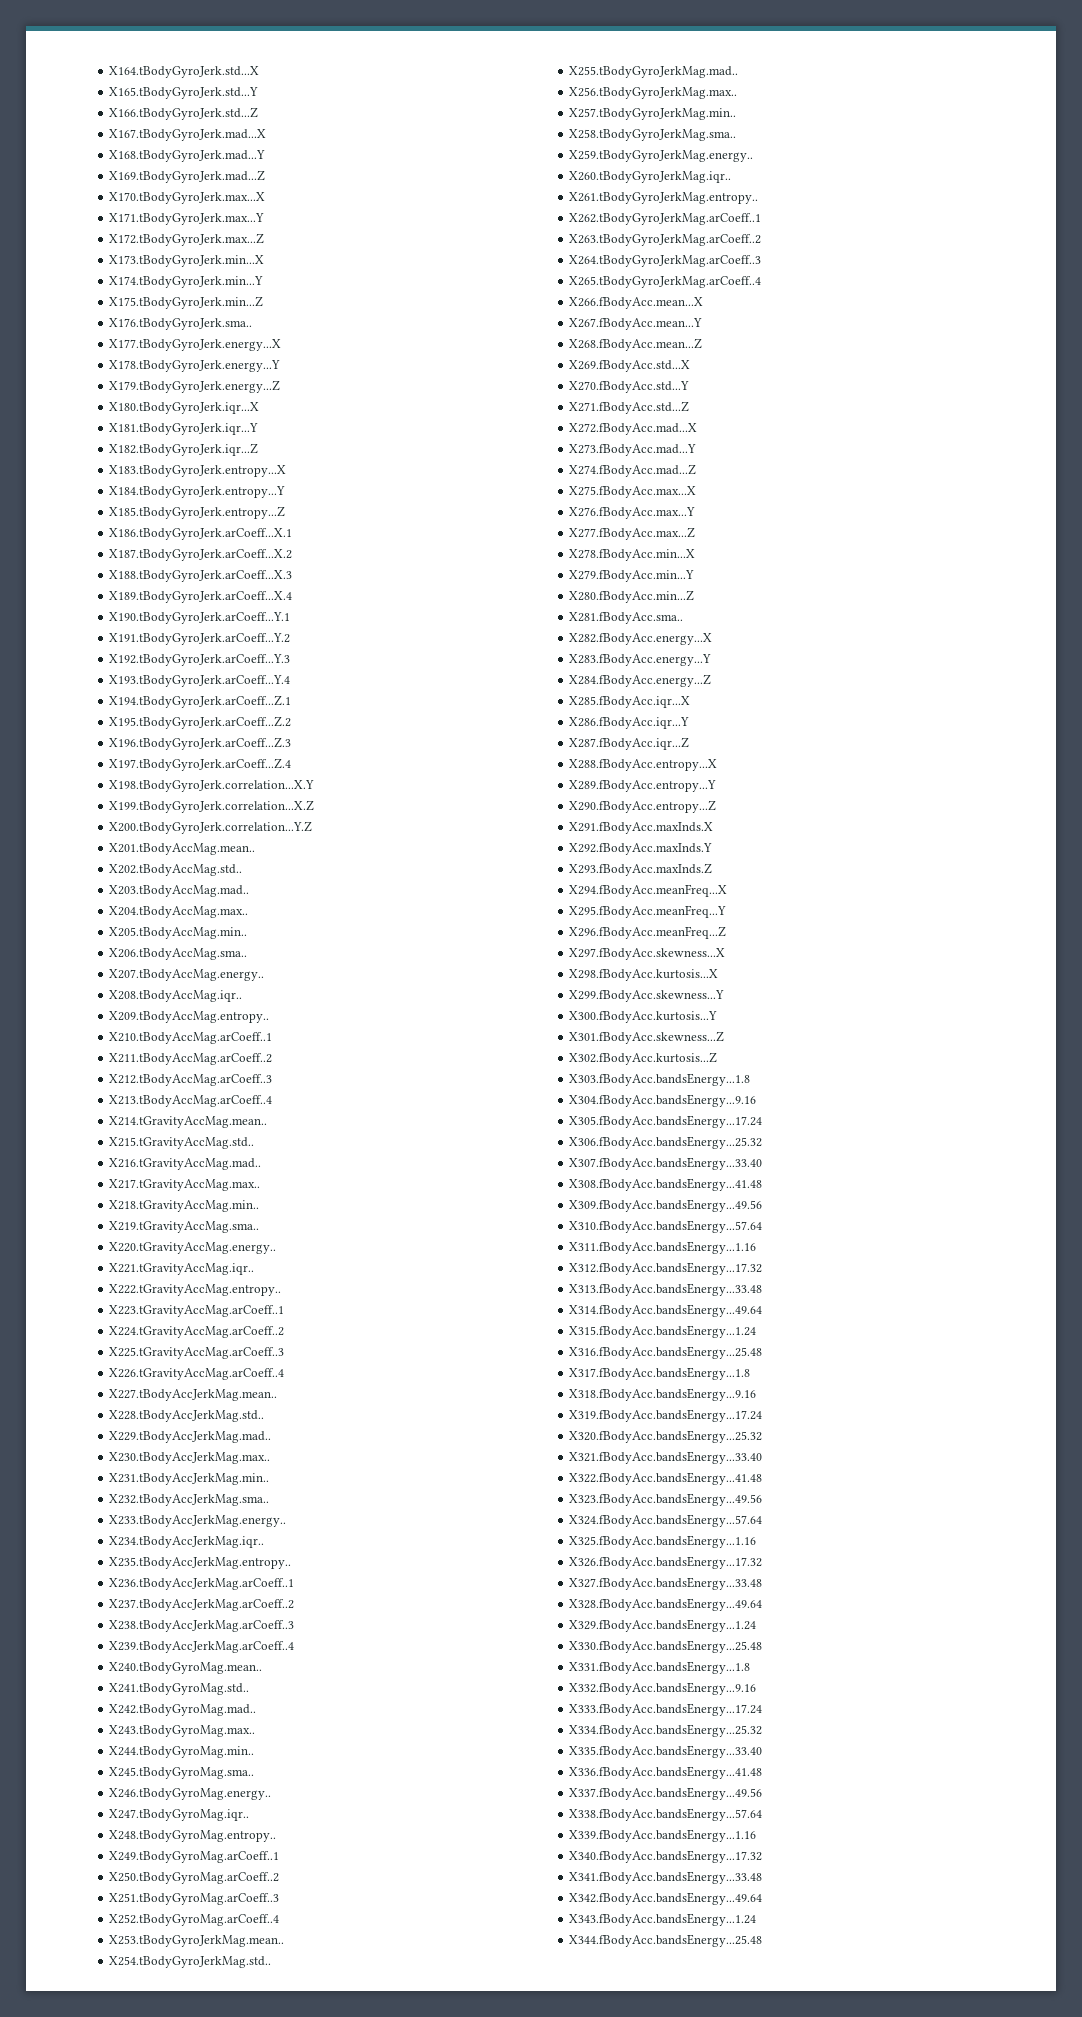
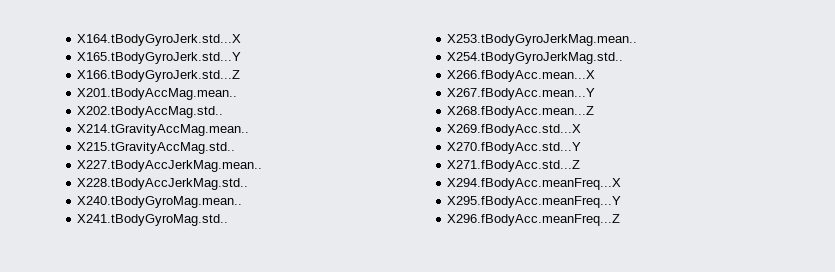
- X167.tBodyGyroJerk.mad...X
- X168.tBodyGyroJerk.mad...Y
- X169.tBodyGyroJerk.mad...Z
- X170.tBodyGyroJerk.max...X
- X171.tBodyGyroJerk.max...Y
- X172.tBodyGyroJerk.max...Z
- X173.tBodyGyroJerk.min...X
- X174.tBodyGyroJerk.min...Y
- X175.tBodyGyroJerk.min...Z
- X176.tBodyGyroJerk.sma..
- X177.tBodyGyroJerk.energy...X
- X178.tBodyGyroJerk.energy...Y
- X179.tBodyGyroJerk.energy...Z
- X180.tBodyGyroJerk.iqr...X
- X181.tBodyGyroJerk.iqr...Y
- X182.tBodyGyroJerk.iqr...Z
- X183.tBodyGyroJerk.entropy...X
- X184.tBodyGyroJerk.entropy...Y
- X185.tBodyGyroJerk.entropy...Z
- X186.tBodyGyroJerk.arCoeff...X.1
- X187.tBodyGyroJerk.arCoeff...X.2
- X188.tBodyGyroJerk.arCoeff...X.3
- X189.tBodyGyroJerk.arCoeff...X.4
- X190.tBodyGyroJerk.arCoeff...Y.1
- X191.tBodyGyroJerk.arCoeff...Y.2
- X192.tBodyGyroJerk.arCoeff...Y.3
- X193.tBodyGyroJerk.arCoeff...Y.4
- X194.tBodyGyroJerk.arCoeff...Z.1
- X195.tBodyGyroJerk.arCoeff...Z.2
- X196.tBodyGyroJerk.arCoeff...Z.3
- X197.tBodyGyroJerk.arCoeff...Z.4
- X198.tBodyGyroJerk.correlation...X.Y
- X199.tBodyGyroJerk.correlation...X.Z
- X200.tBodyGyroJerk.correlation...Y.Z
  X201.tBodyAccMag.mean..
  X202.tBodyAccMag.std..
- X203.tBodyAccMag.mad..
- X204.tBodyAccMag.max..
- X205.tBodyAccMag.min..
- X206.tBodyAccMag.sma..
- X207.tBodyAccMag.energy..
- X208.tBodyAccMag.iqr..
- X209.tBodyAccMag.entropy..
- X210.tBodyAccMag.arCoeff..1
- X211.tBodyAccMag.arCoeff..2
- X212.tBodyAccMag.arCoeff..3
- X213.tBodyAccMag.arCoeff..4
  X214.tGravityAccMag.mean..
  X215.tGravityAccMag.std..
- X216.tGravityAccMag.mad..
- X217.tGravityAccMag.max..
- X218.tGravityAccMag.min..
- X219.tGravityAccMag.sma..
- X220.tGravityAccMag.energy..
- X221.tGravityAccMag.iqr..
- X222.tGravityAccMag.entropy..
- X223.tGravityAccMag.arCoeff..1
- X224.tGravityAccMag.arCoeff..2
- X225.tGravityAccMag.arCoeff..3
- X226.tGravityAccMag.arCoeff..4
  X227.tBodyAccJerkMag.mean..
  X228.tBodyAccJerkMag.std..
- X229.tBodyAccJerkMag.mad..
- X230.tBodyAccJerkMag.max..
- X231.tBodyAccJerkMag.min..
- X232.tBodyAccJerkMag.sma..
- X233.tBodyAccJerkMag.energy..
- X234.tBodyAccJerkMag.iqr..
- X235.tBodyAccJerkMag.entropy..
- X236.tBodyAccJerkMag.arCoeff..1
- X237.tBodyAccJerkMag.arCoeff..2
- X238.tBodyAccJerkMag.arCoeff..3
- X239.tBodyAccJerkMag.arCoeff..4
  X240.tBodyGyroMag.mean..
  X241.tBodyGyroMag.std..
- X242.tBodyGyroMag.mad..
- X243.tBodyGyroMag.max..
- X244.tBodyGyroMag.min..
- X245.tBodyGyroMag.sma..
- X246.tBodyGyroMag.energy..
- X247.tBodyGyroMag.iqr..
- X248.tBodyGyroMag.entropy..
- X249.tBodyGyroMag.arCoeff..1
- X250.tBodyGyroMag.arCoeff..2
- X251.tBodyGyroMag.arCoeff..3
- X252.tBodyGyroMag.arCoeff..4
  X253.tBodyGyroJerkMag.mean..
  X254.tBodyGyroJerkMag.std..
- X255.tBodyGyroJerkMag.mad..
- X256.tBodyGyroJerkMag.max..
- X257.tBodyGyroJerkMag.min..
- X258.tBodyGyroJerkMag.sma..
- X259.tBodyGyroJerkMag.energy..
- X260.tBodyGyroJerkMag.iqr..
- X261.tBodyGyroJerkMag.entropy..
- X262.tBodyGyroJerkMag.arCoeff..1
- X263.tBodyGyroJerkMag.arCoeff..2
- X264.tBodyGyroJerkMag.arCoeff..3
- X265.tBodyGyroJerkMag.arCoeff..4
- X272.fBodyAcc.mad...X
- X273.fBodyAcc.mad...Y
- X274.fBodyAcc.mad...Z
- X275.fBodyAcc.max...X
- X276.fBodyAcc.max...Y
- X277.fBodyAcc.max...Z
- X278.fBodyAcc.min...X
- X279.fBodyAcc.min...Y
- X280.fBodyAcc.min...Z
- X281.fBodyAcc.sma..
- X282.fBodyAcc.energy...X
- X283.fBodyAcc.energy...Y
- X284.fBodyAcc.energy...Z
- X285.fBodyAcc.iqr...X
- X286.fBodyAcc.iqr...Y
- X287.fBodyAcc.iqr...Z
- X288.fBodyAcc.entropy...X
- X289.fBodyAcc.entropy...Y
- X290.fBodyAcc.entropy...Z
- X291.fBodyAcc.maxInds.X
- X292.fBodyAcc.maxInds.Y
- X293.fBodyAcc.maxInds.Z
  X294.fBodyAcc.meanFreq...X
  X295.fBodyAcc.meanFreq...Y
  X296.fBodyAcc.meanFreq...Z
- X297.fBodyAcc.skewness...X
- X298.fBodyAcc.kurtosis...X
- X299.fBodyAcc.skewness...Y
- X300.fBodyAcc.kurtosis...Y
- X301.fBodyAcc.skewness...Z
- X302.fBodyAcc.kurtosis...Z
- X303.fBodyAcc.bandsEnergy...1.8
- X304.fBodyAcc.bandsEnergy...9.16
- X305.fBodyAcc.bandsEnergy...17.24
- X306.fBodyAcc.bandsEnergy...25.32
- X307.fBodyAcc.bandsEnergy...33.40
- X308.fBodyAcc.bandsEnergy...41.48
- X309.fBodyAcc.bandsEnergy...49.56
- X310.fBodyAcc.bandsEnergy...57.64
- X311.fBodyAcc.bandsEnergy...1.16
- X312.fBodyAcc.bandsEnergy...17.32
- X313.fBodyAcc.bandsEnergy...33.48
- X314.fBodyAcc.bandsEnergy...49.64
- X315.fBodyAcc.bandsEnergy...1.24
- X316.fBodyAcc.bandsEnergy...25.48
- X317.fBodyAcc.bandsEnergy...1.8
- X318.fBodyAcc.bandsEnergy...9.16
- X319.fBodyAcc.bandsEnergy...17.24
- X320.fBodyAcc.bandsEnergy...25.32
- X321.fBodyAcc.bandsEnergy...33.40
- X322.fBodyAcc.bandsEnergy...41.48
- X323.fBodyAcc.bandsEnergy...49.56
- X324.fBodyAcc.bandsEnergy...57.64
- X325.fBodyAcc.bandsEnergy...1.16
- X326.fBodyAcc.bandsEnergy...17.32
- X327.fBodyAcc.bandsEnergy...33.48
- X328.fBodyAcc.bandsEnergy...49.64
- X329.fBodyAcc.bandsEnergy...1.24
- X330.fBodyAcc.bandsEnergy...25.48
- X331.fBodyAcc.bandsEnergy...1.8
- X332.fBodyAcc.bandsEnergy...9.16
- X333.fBodyAcc.bandsEnergy...17.24
- X334.fBodyAcc.bandsEnergy...25.32
- X335.fBodyAcc.bandsEnergy...33.40
- X336.fBodyAcc.bandsEnergy...41.48
- X337.fBodyAcc.bandsEnergy...49.56
- X338.fBodyAcc.bandsEnergy...57.64
- X339.fBodyAcc.bandsEnergy...1.16
- X340.fBodyAcc.bandsEnergy...17.32
- X341.fBodyAcc.bandsEnergy...33.48
- X342.fBodyAcc.bandsEnergy...49.64
- X343.fBodyAcc.bandsEnergy...1.24
- X344.fBodyAcc.bandsEnergy...25.48

